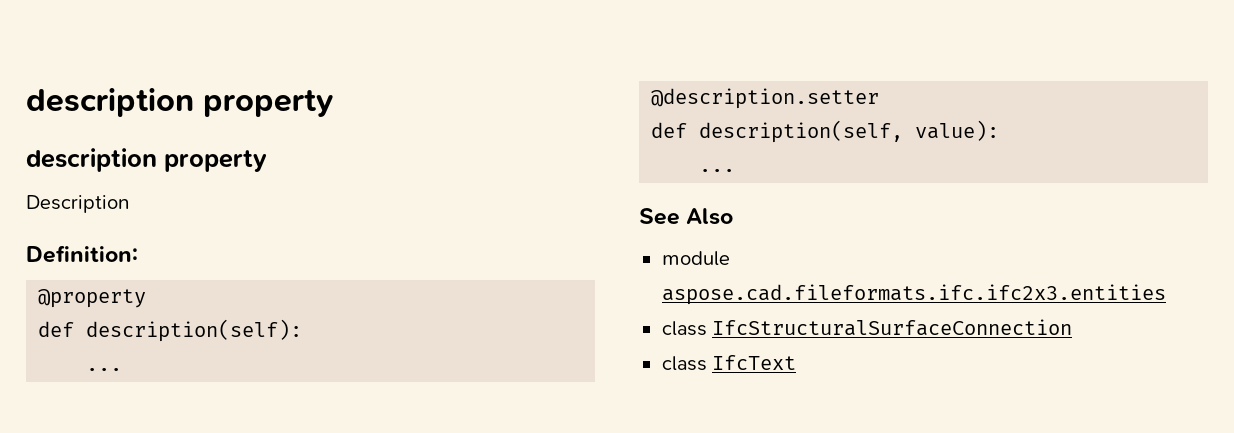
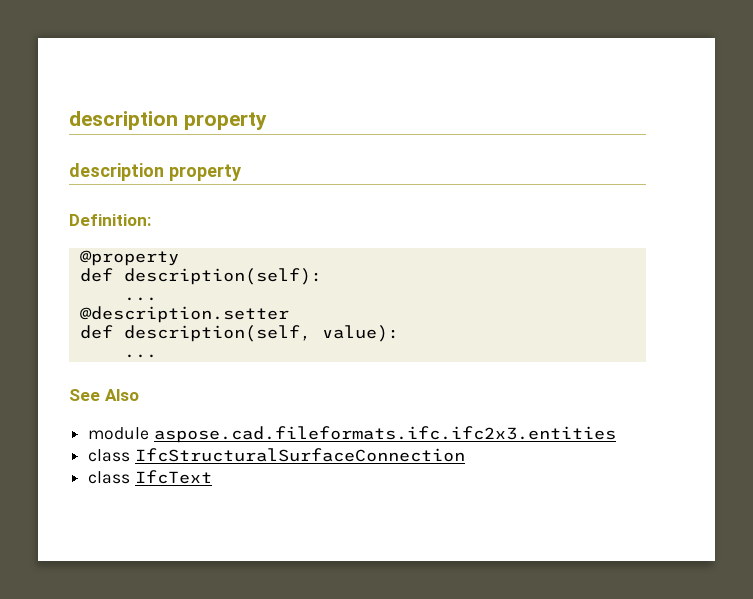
- Description

